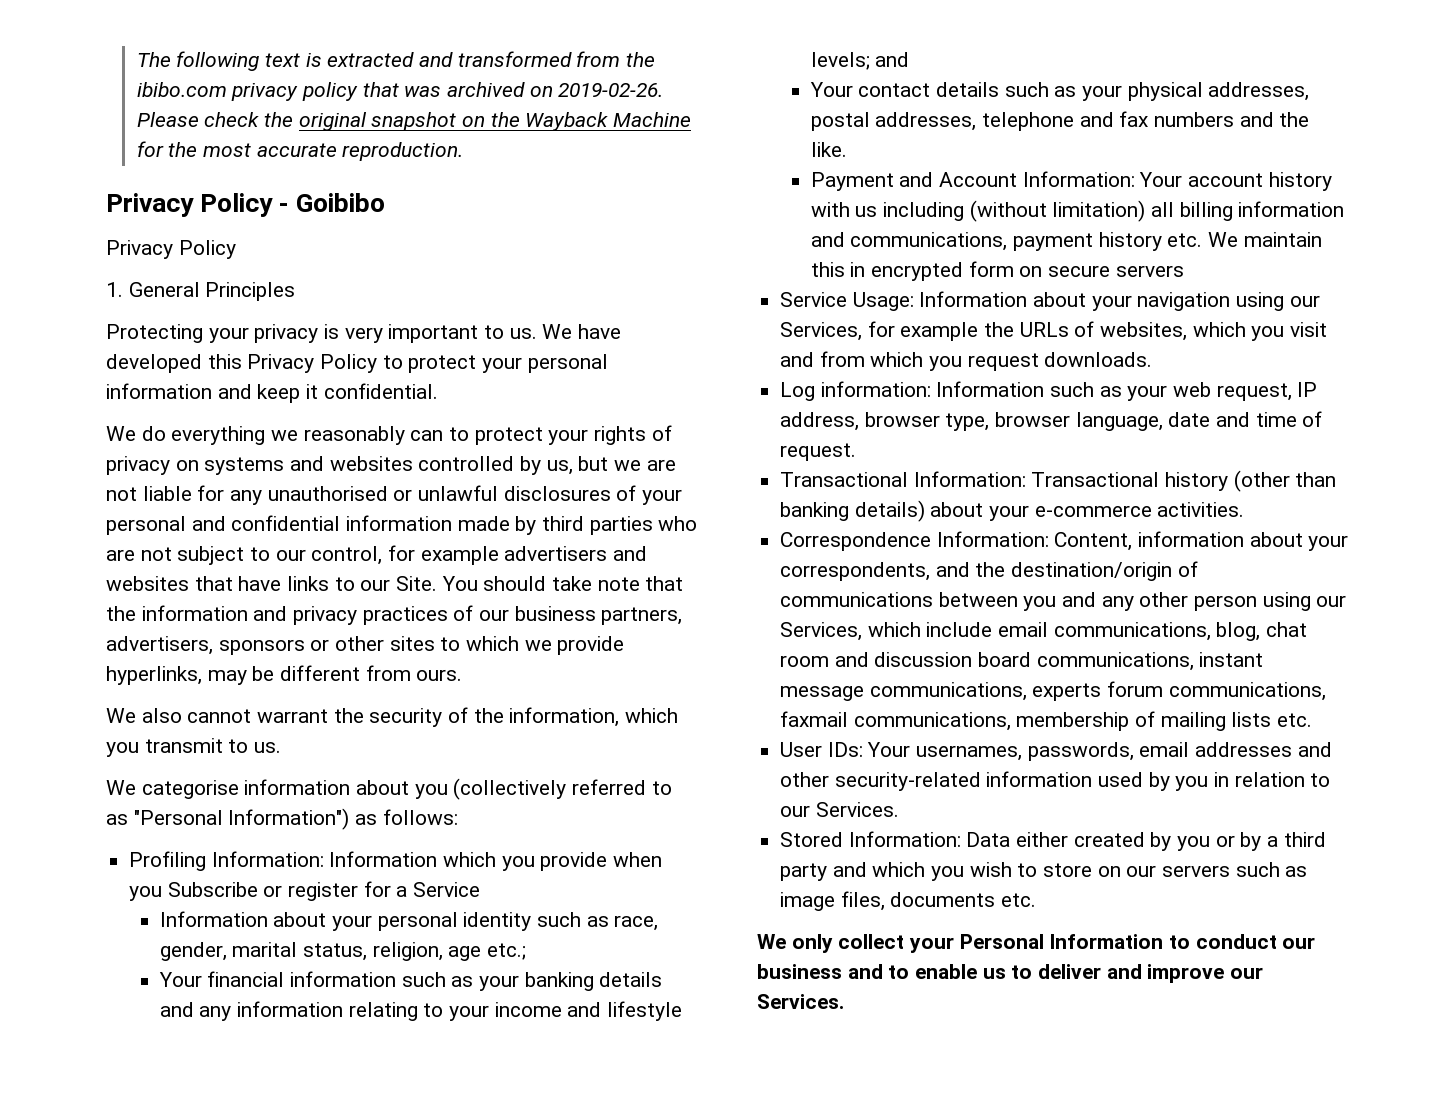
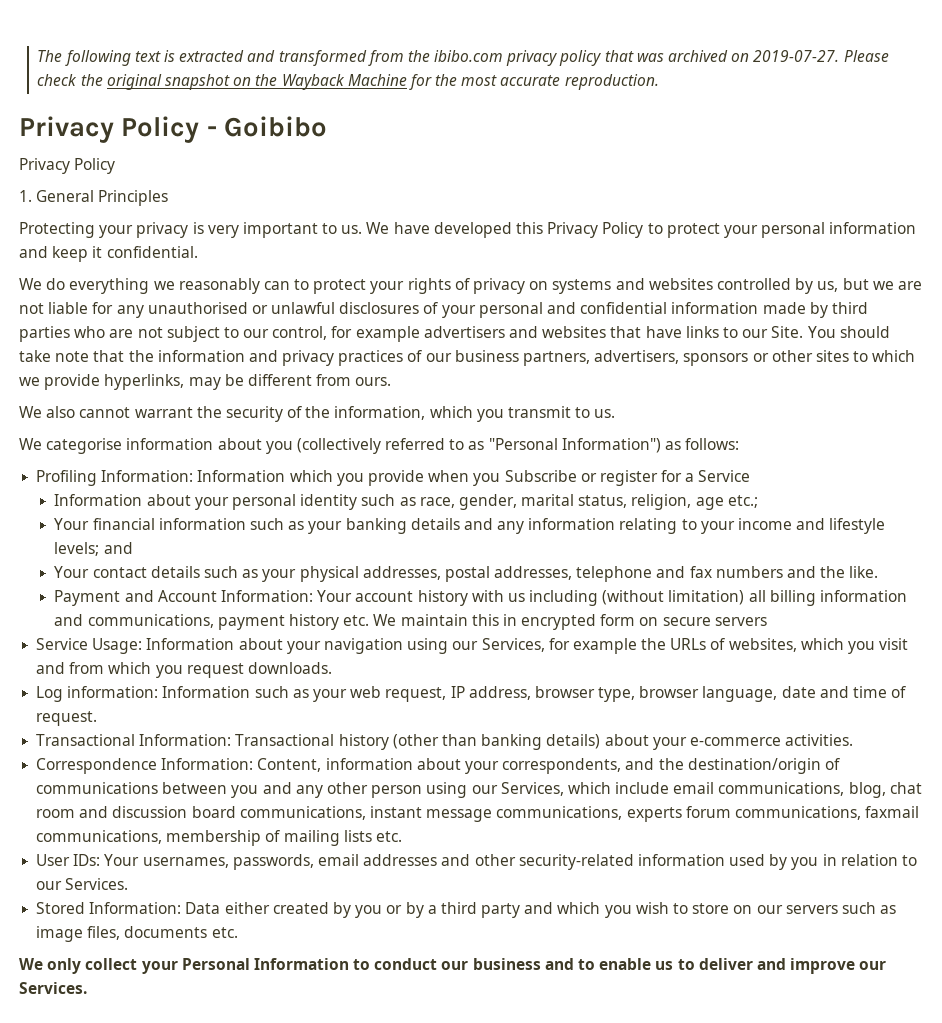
- The following text is extracted and transformed from the ibibo.com privacy policy that was archived on 2019-02-26.
+ The following text is extracted and transformed from the ibibo.com privacy policy that was archived on 2019-07-27.

